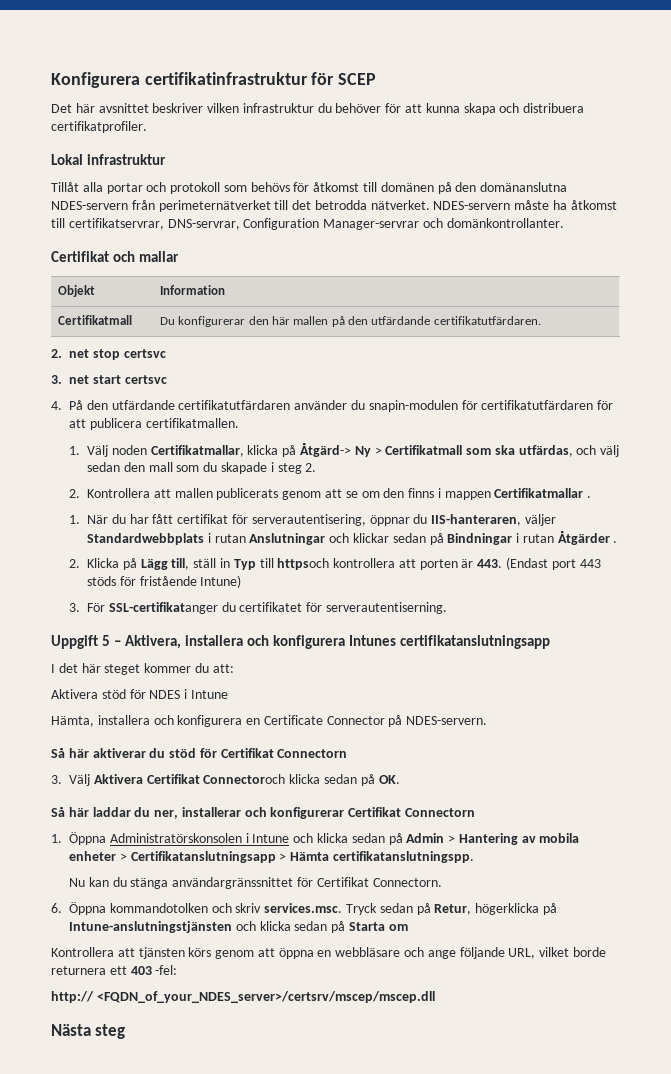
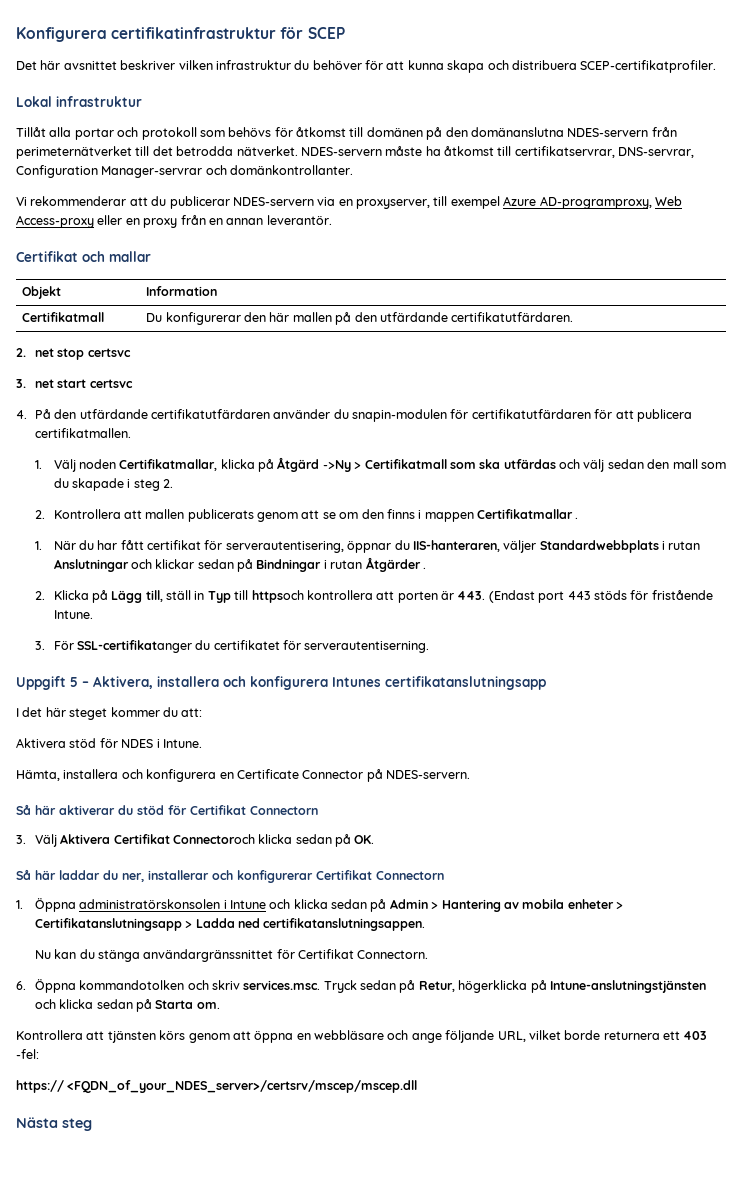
- Det här avsnittet beskriver vilken infrastruktur du behöver för att kunna skapa och distribuera certifikatprofiler.
+ Det här avsnittet beskriver vilken infrastruktur du behöver för att kunna skapa och distribuera SCEP-certifikatprofiler.
+ Vi rekommenderar att du publicerar NDES-servern via en proxyserver, till exempel Azure AD-programproxy, Web Access-proxy eller en proxy från en annan leverantör.
- 1. Välj noden Certifikatmallar, klicka på Åtgärd-> Ny > Certifikatmall som ska utfärdas, och välj sedan den mall som du skapade i steg 2.
+ 1. Välj noden Certifikatmallar, klicka på Åtgärd ->Ny > Certifikatmall som ska utfärdas och välj sedan den mall som du skapade i steg 2.
- 2. Klicka på Lägg till, ställ in Typ till httpsoch kontrollera att porten är 443. (Endast port 443 stöds för fristående Intune)
+ 2. Klicka på Lägg till, ställ in Typ till httpsoch kontrollera att porten är 443. (Endast port 443 stöds för fristående Intune.
- Aktivera stöd för NDES i Intune
+ Aktivera stöd för NDES i Intune.
- 1. Öppna Administratörskonsolen i Intune och klicka sedan på Admin > Hantering av mobila enheter > Certifikatanslutningsapp > Hämta certifikatanslutningspp.
+ 1. Öppna administratörskonsolen i Intune och klicka sedan på Admin > Hantering av mobila enheter > Certifikatanslutningsapp > Ladda ned certifikatanslutningsappen.
- 6. Öppna kommandotolken och skriv services.msc. Tryck sedan på Retur, högerklicka på Intune-anslutningstjänsten och klicka sedan på Starta om
+ 6. Öppna kommandotolken och skriv services.msc. Tryck sedan på Retur, högerklicka på Intune-anslutningstjänsten och klicka sedan på Starta om.
- http:// <FQDN_of_your_NDES_server>/certsrv/mscep/mscep.dll
+ https:// <FQDN_of_your_NDES_server>/certsrv/mscep/mscep.dll

